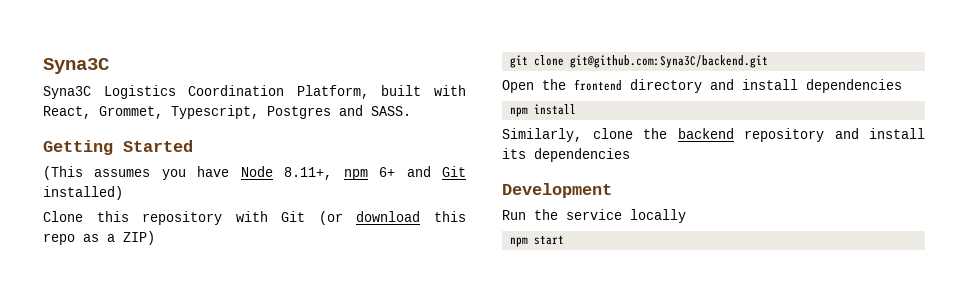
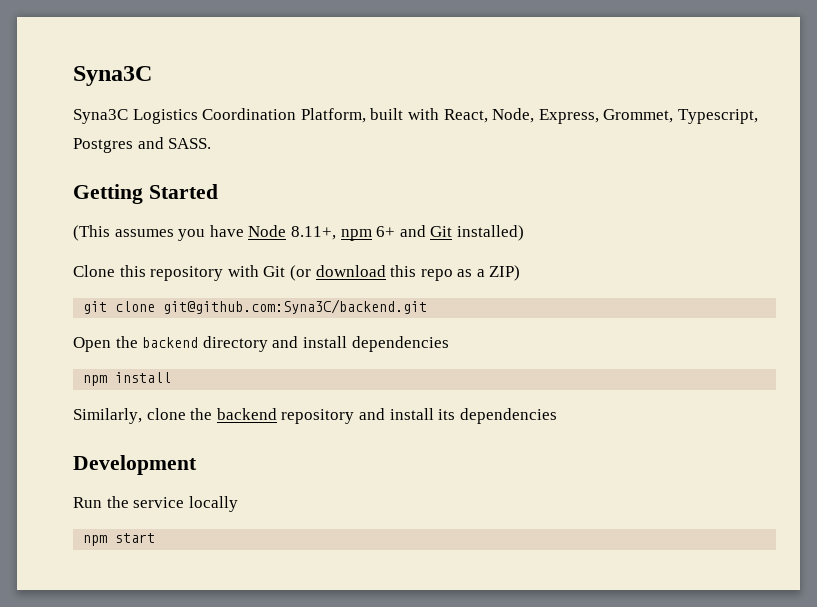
- Syna3C Logistics Coordination Platform, built with React, Grommet, Typescript, Postgres and SASS.
+ Syna3C Logistics Coordination Platform, built with React, Node, Express, Grommet, Typescript, Postgres and SASS.
- Open the frontend directory and install dependencies
+ Open the backend directory and install dependencies

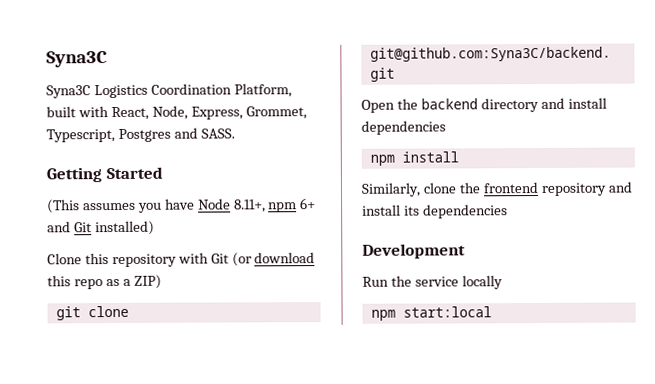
- Similarly, clone the backend repository and install its dependencies
+ Similarly, clone the frontend repository and install its dependencies
- npm start
+ npm start:local

